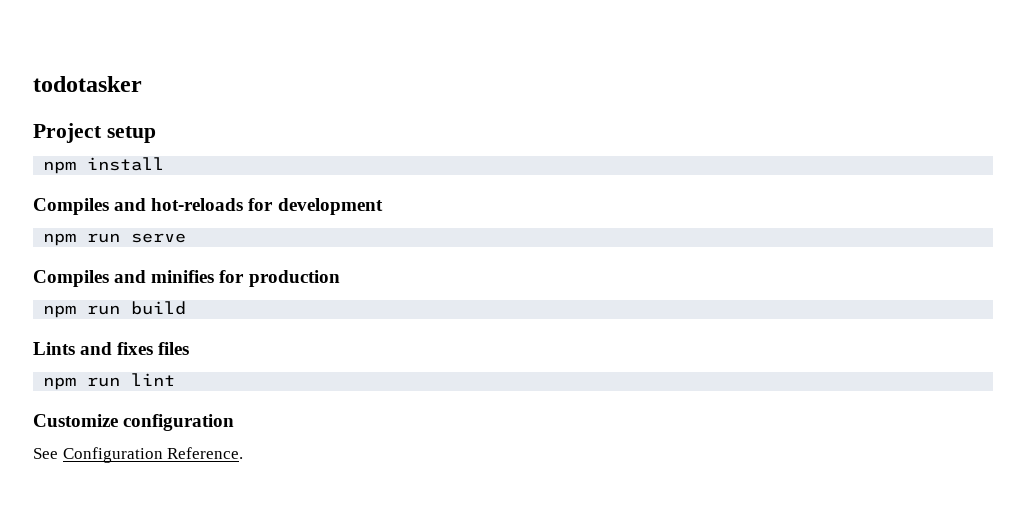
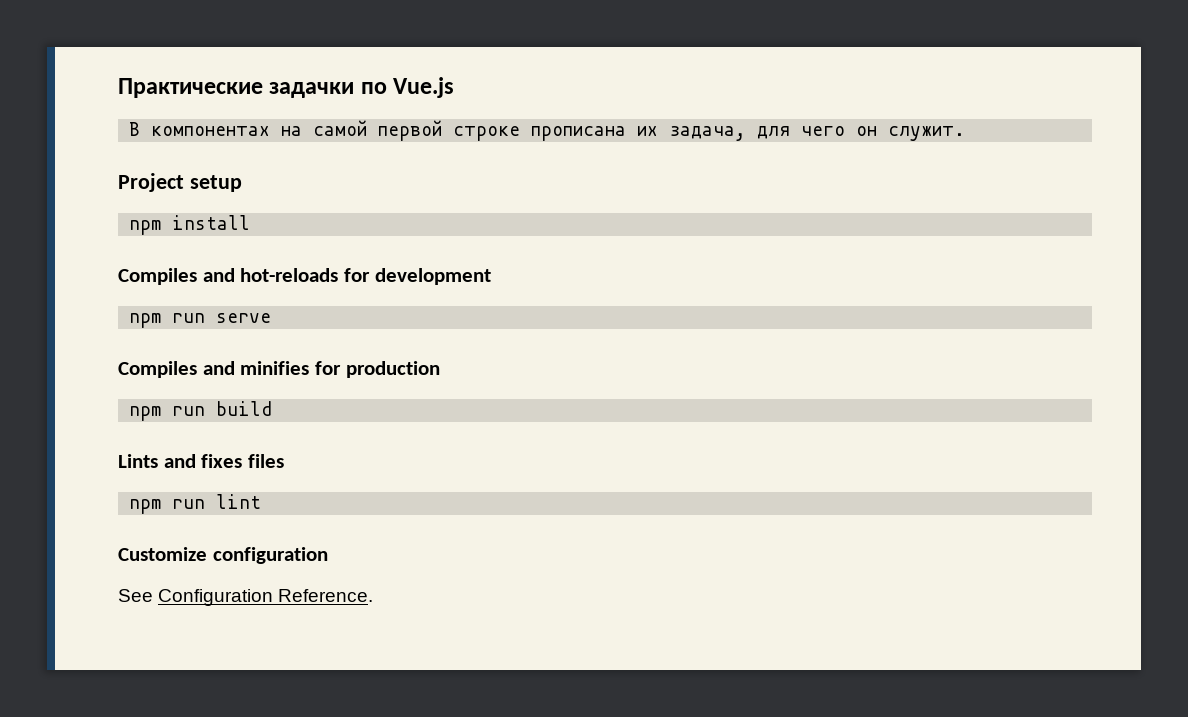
- todotasker
+ Практические задачки по Vue.js
+ В компонентах на самой первой строке прописана их задача, для чего он служит.

